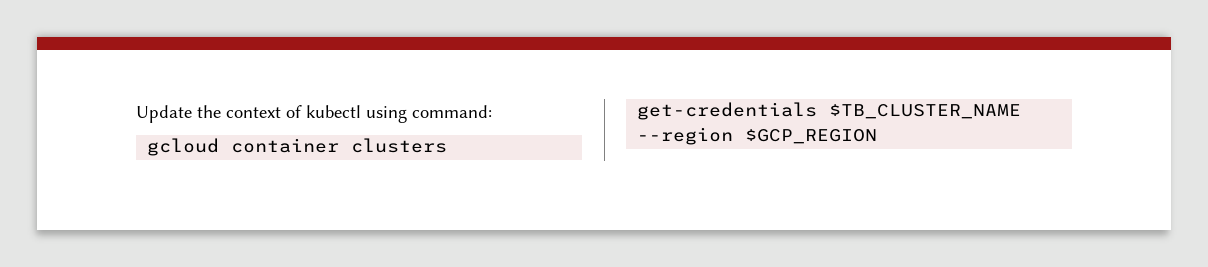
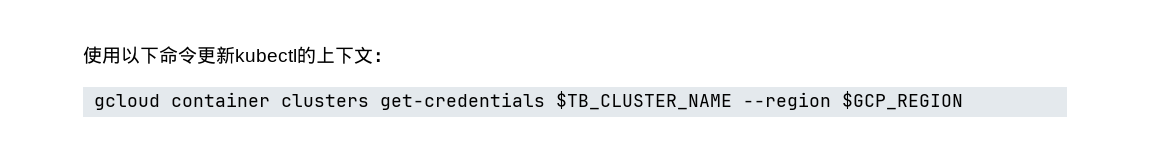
- Update the context of kubectl using command:
+ 使用以下命令更新kubectl的上下文：

